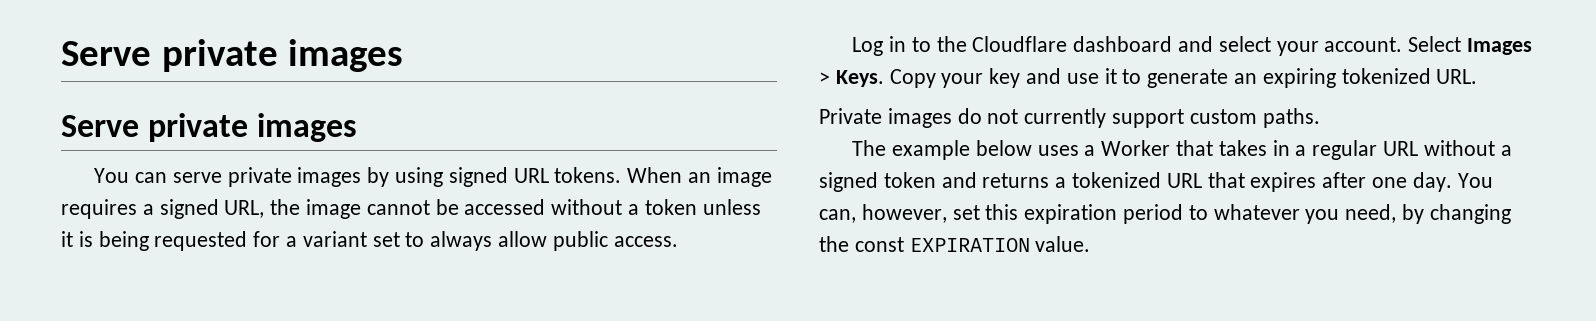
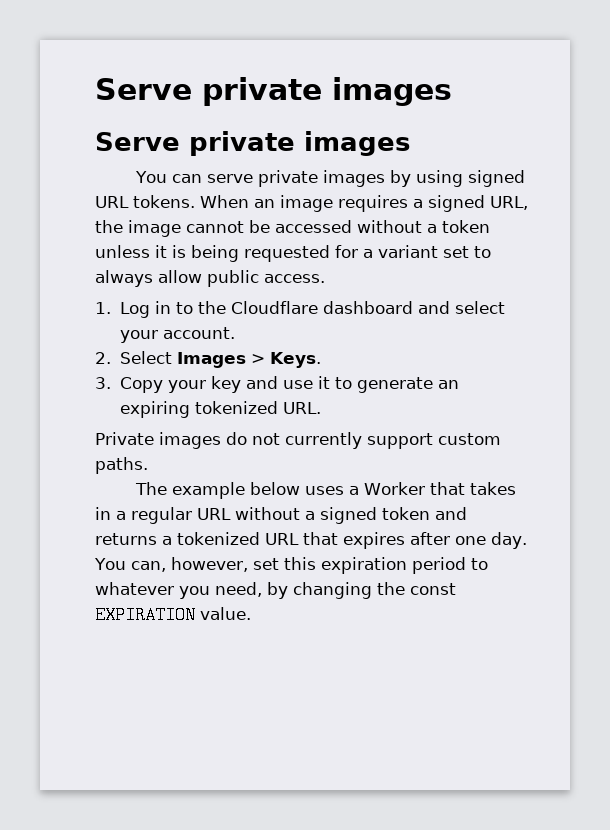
- Log in to the Cloudflare dashboard and select your account. Select Images > Keys. Copy your key and use it to generate an expiring tokenized URL.
+ 1. Log in to the Cloudflare dashboard and select your account.
+ 2. Select Images > Keys.
+ 3. Copy your key and use it to generate an expiring tokenized URL.

